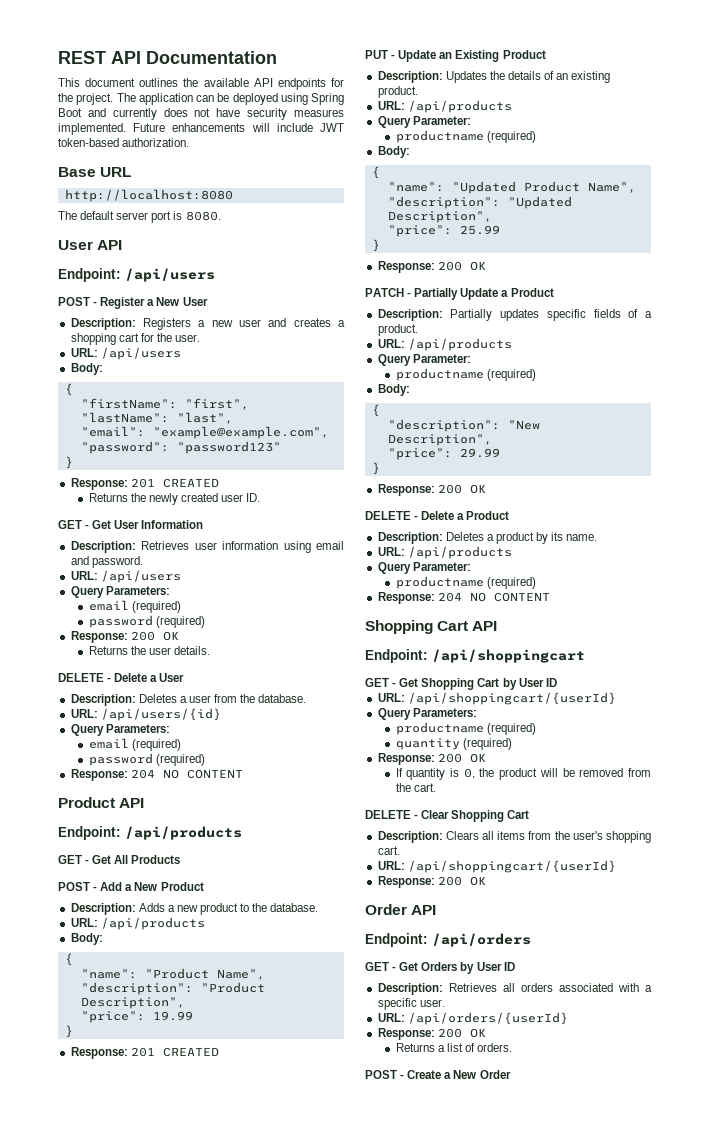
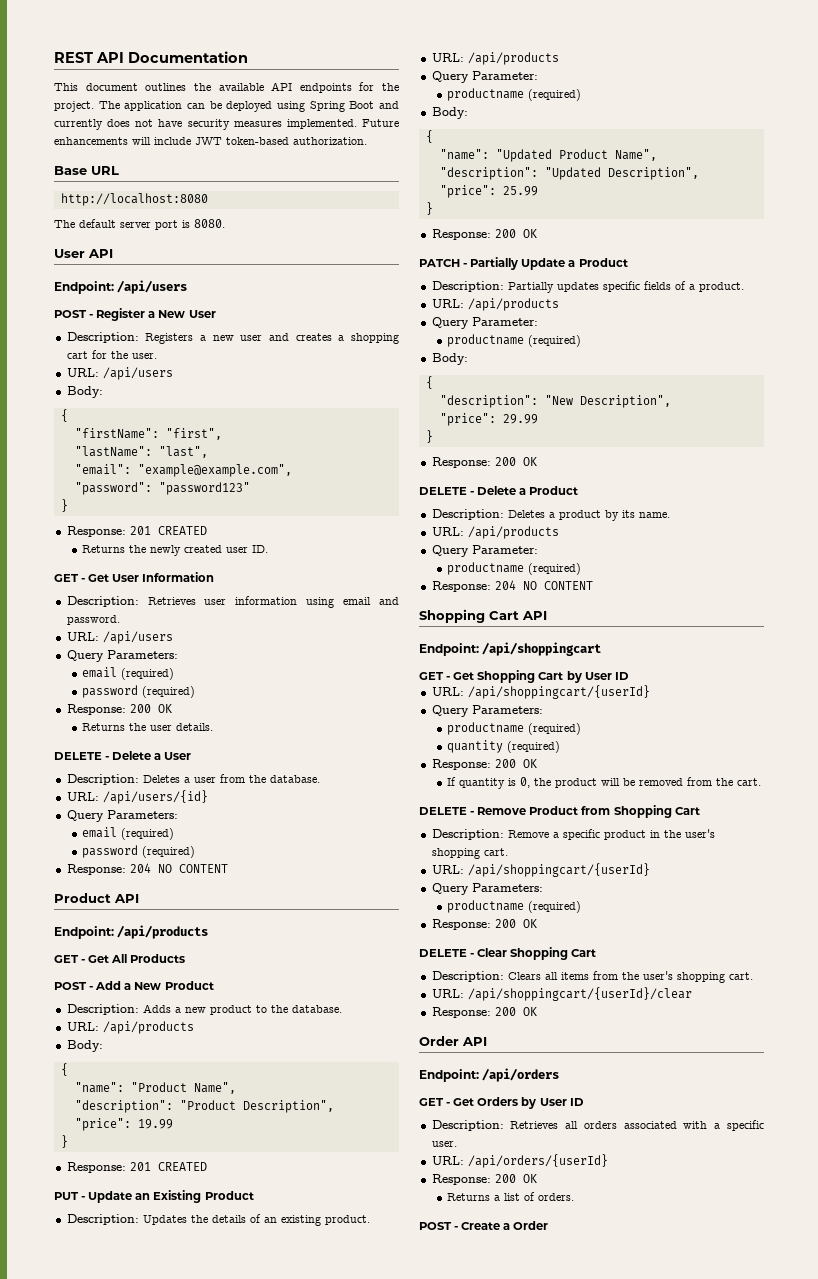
+ DELETE - Remove Product from Shopping Cart
+ Description: Remove a specific product in the user's shopping cart.
+ URL: /api/shoppingcart/{userId}
+ Query Parameters:
+ productname (required)
+ Response: 200 OK
  Description: Clears all items from the user's shopping cart.
- URL: /api/shoppingcart/{userId}
+ URL: /api/shoppingcart/{userId}/clear
- POST - Create a New Order
+ POST - Create a Order

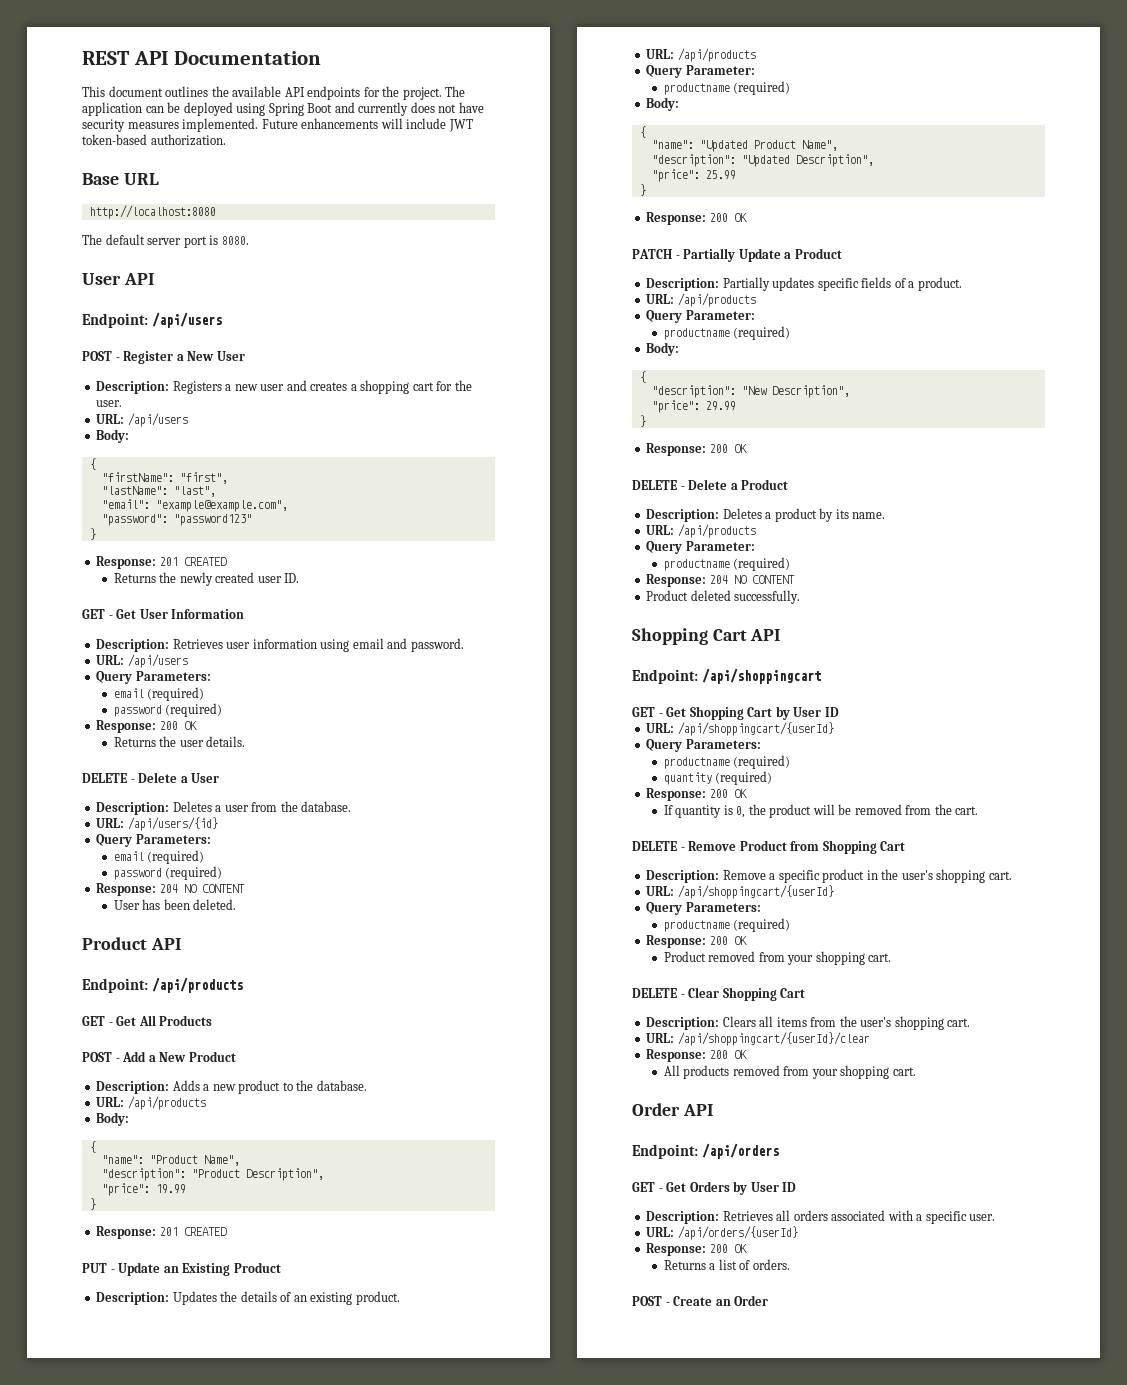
+ User has been deleted.
+ Product deleted successfully.
+ Product removed from your shopping cart.
+ All products removed from your shopping cart.
- POST - Create a Order
+ POST - Create an Order

